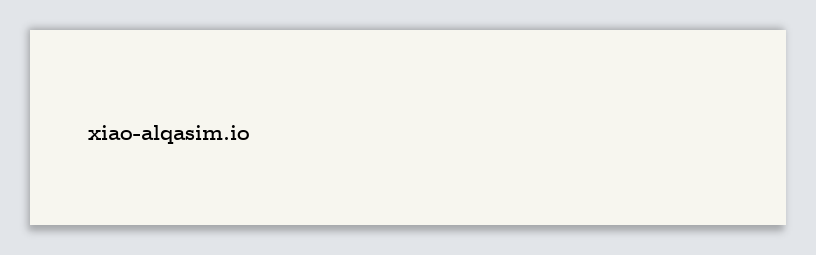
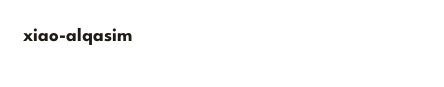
- xiao-alqasim.io
+ xiao-alqasim

